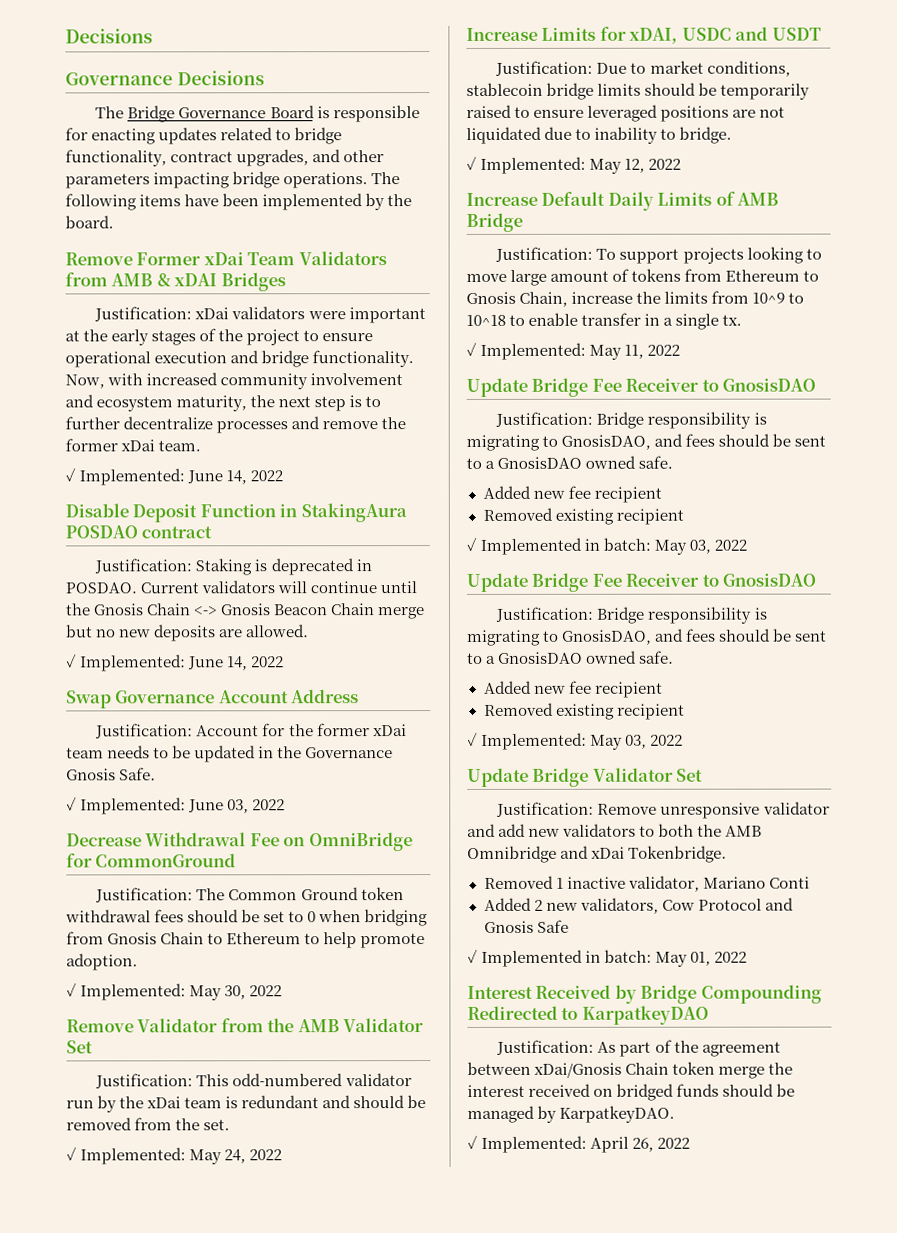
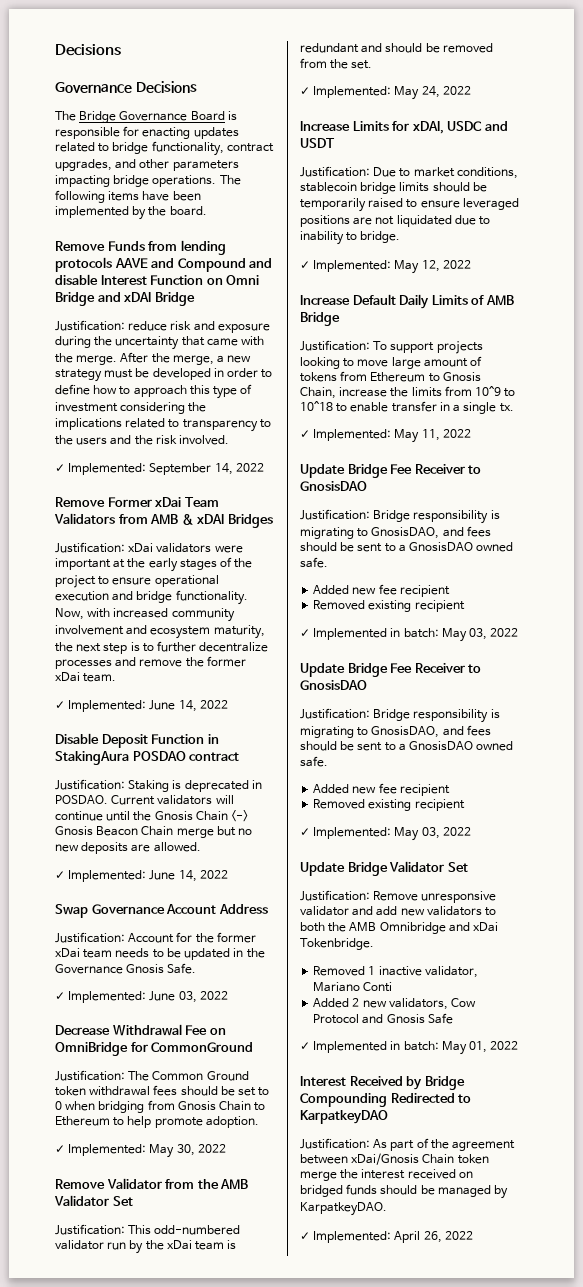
+ Remove Funds from lending protocols AAVE and Compound and disable Interest Function on Omni Bridge and xDAI Bridge
+ Justification: reduce risk and exposure during the uncertainty that came with the merge. After the merge, a new strategy must be developed in order to define how to approach this type of investment considering the implications related to transparency to the users and the risk involved.
+ ✓ Implemented: September 14, 2022

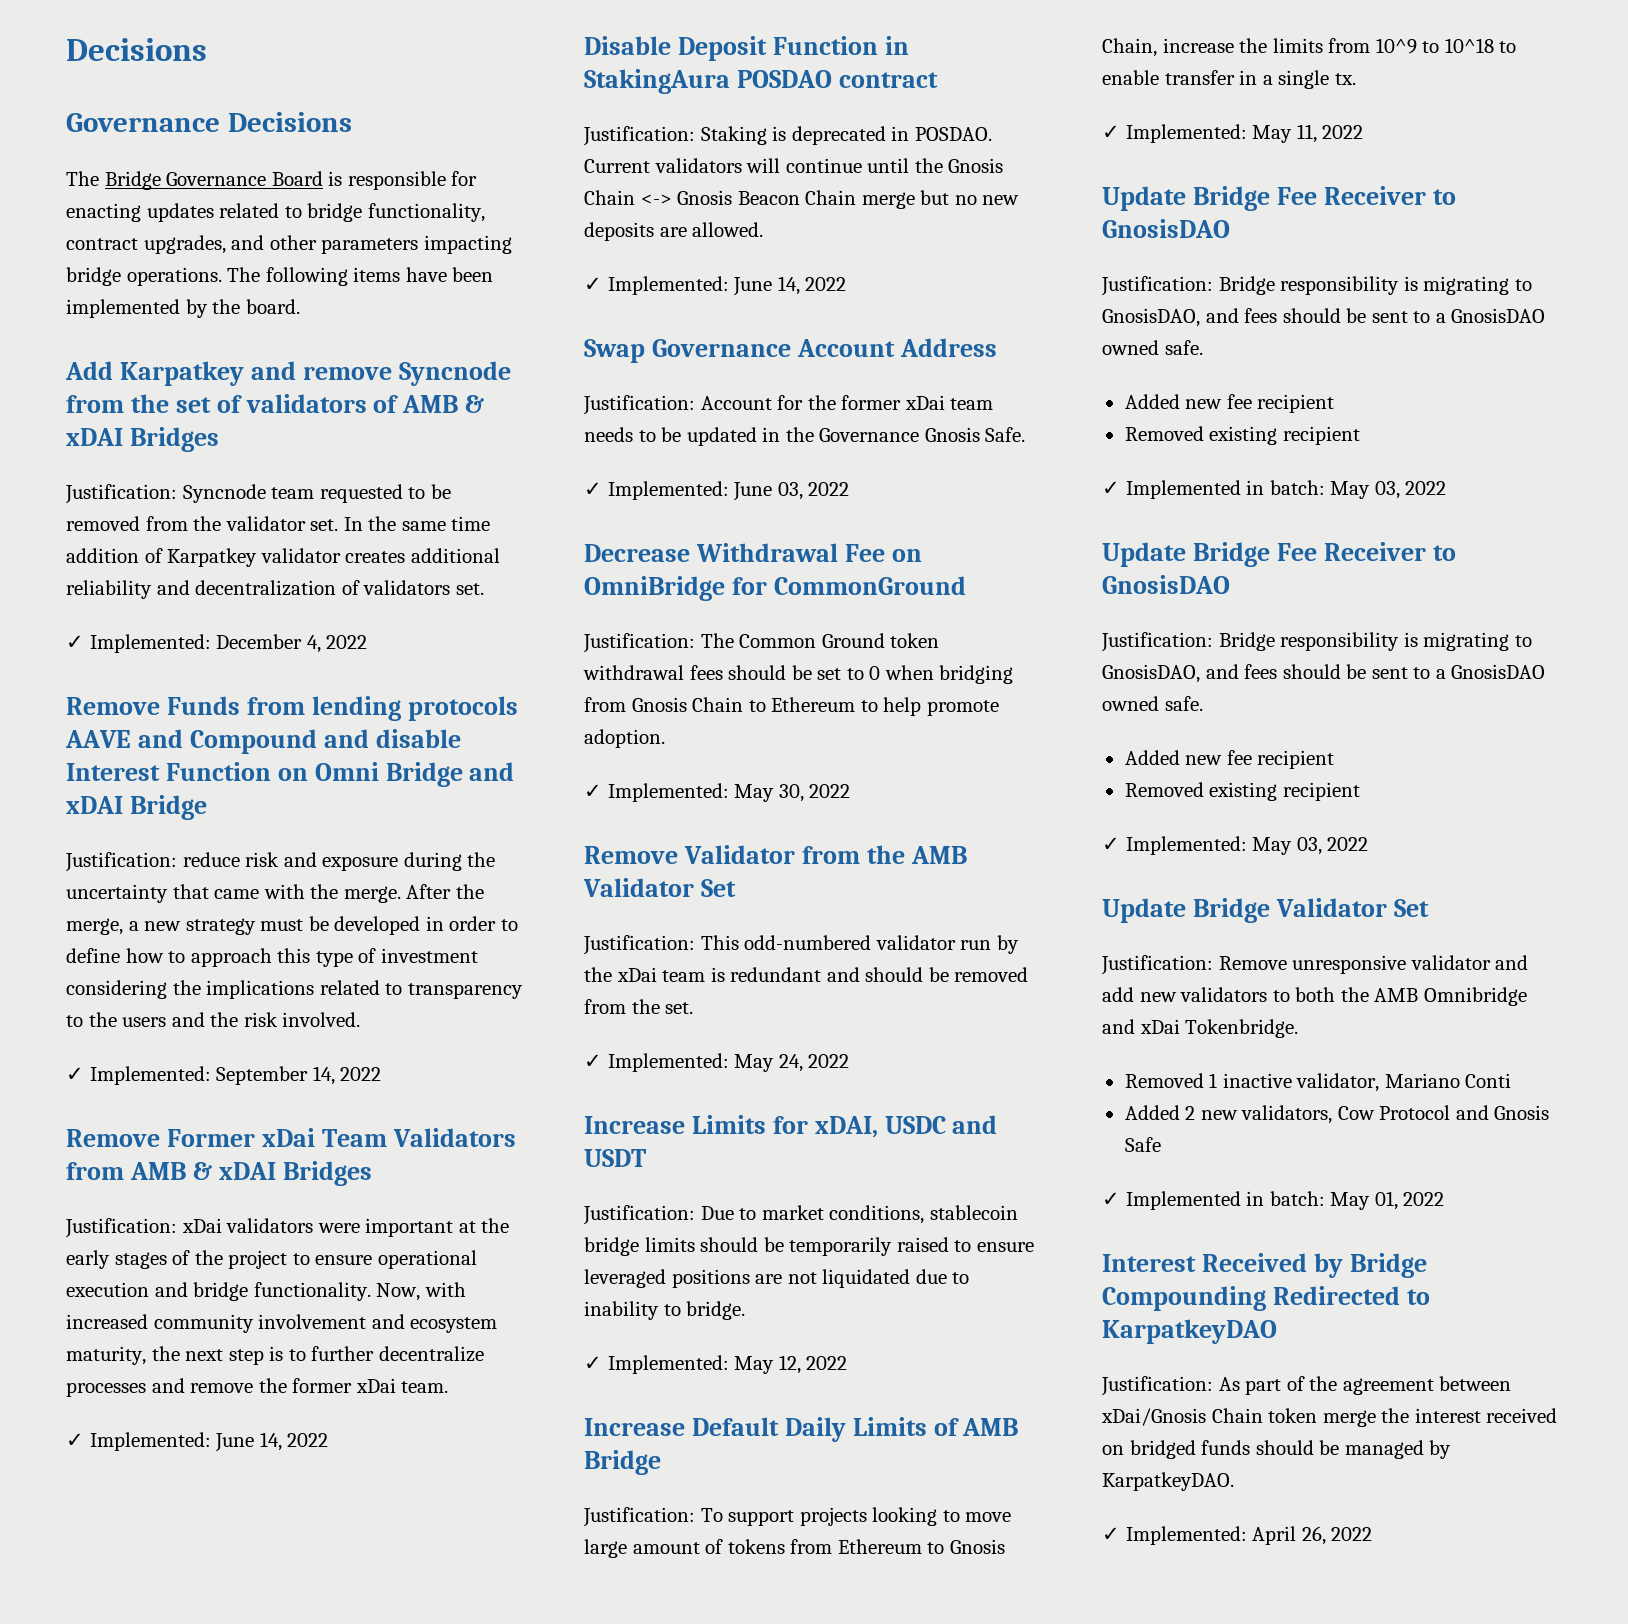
+ Add Karpatkey and remove Syncnode from the set of validators of AMB & xDAI Bridges
+ Justification: Syncnode team requested to be removed from the validator set. In the same time addition of Karpatkey validator creates additional reliability and decentralization of validators set.
+ ✓ Implemented: December 4, 2022

